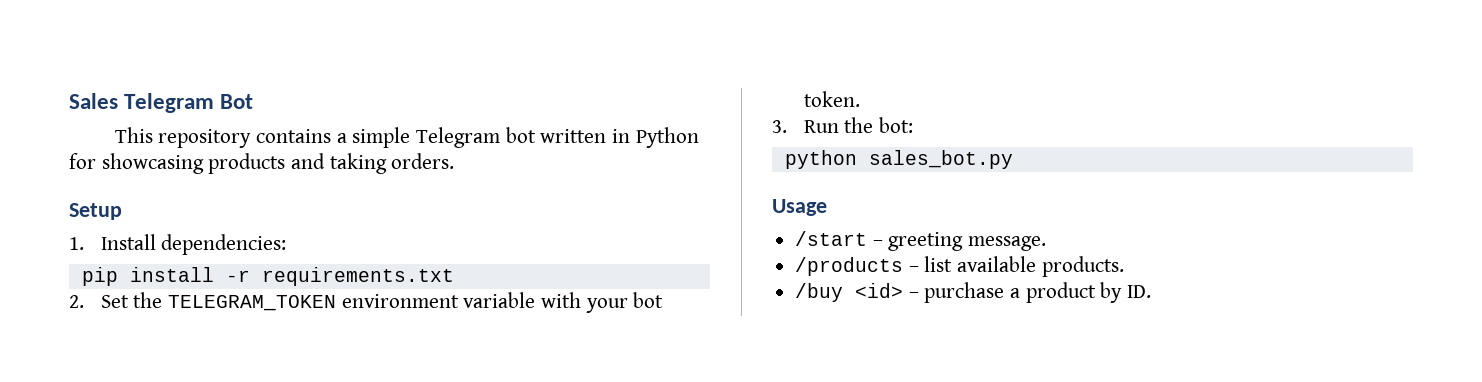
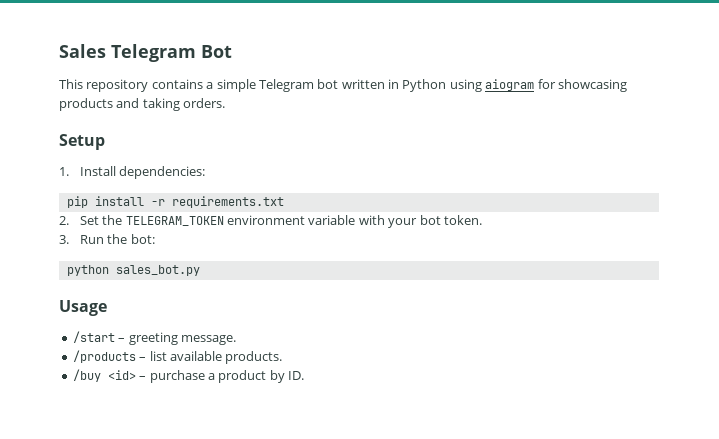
- This repository contains a simple Telegram bot written in Python for showcasing products and taking orders.
+ This repository contains a simple Telegram bot written in Python using aiogram for showcasing products and taking orders.

